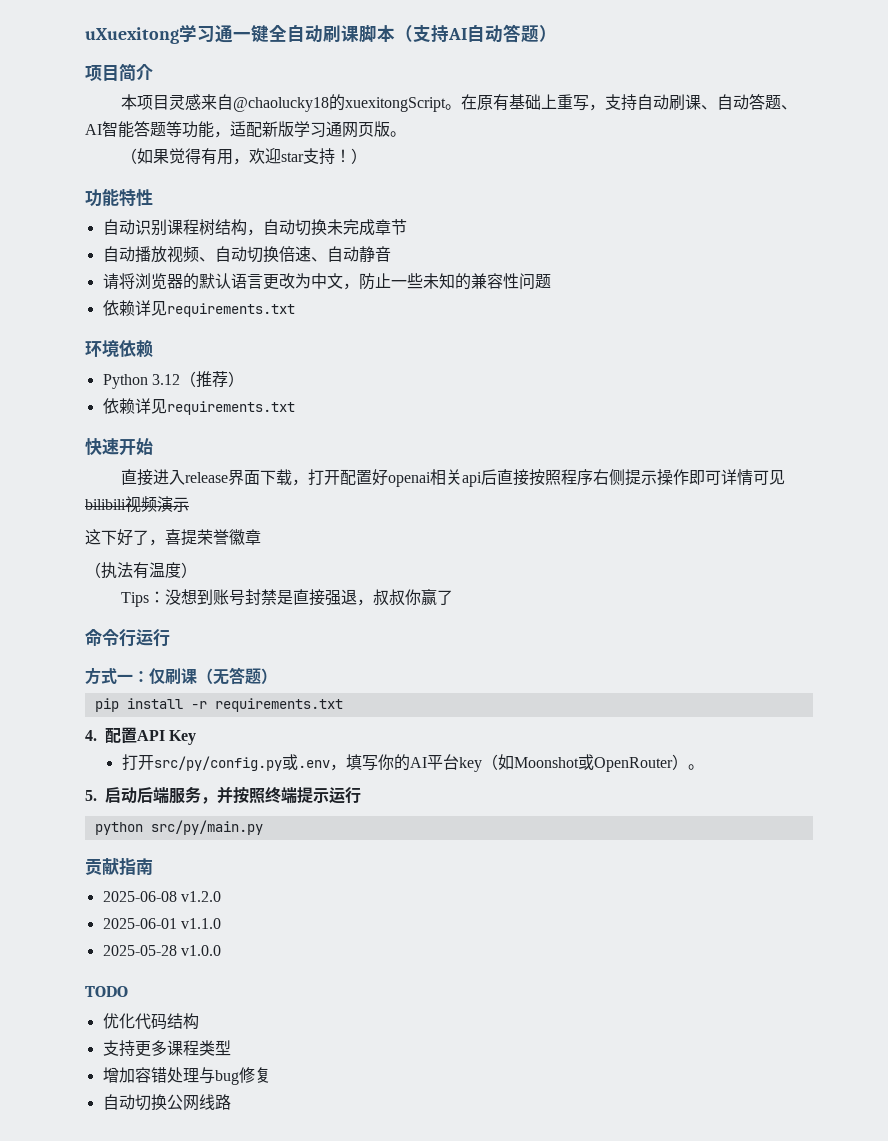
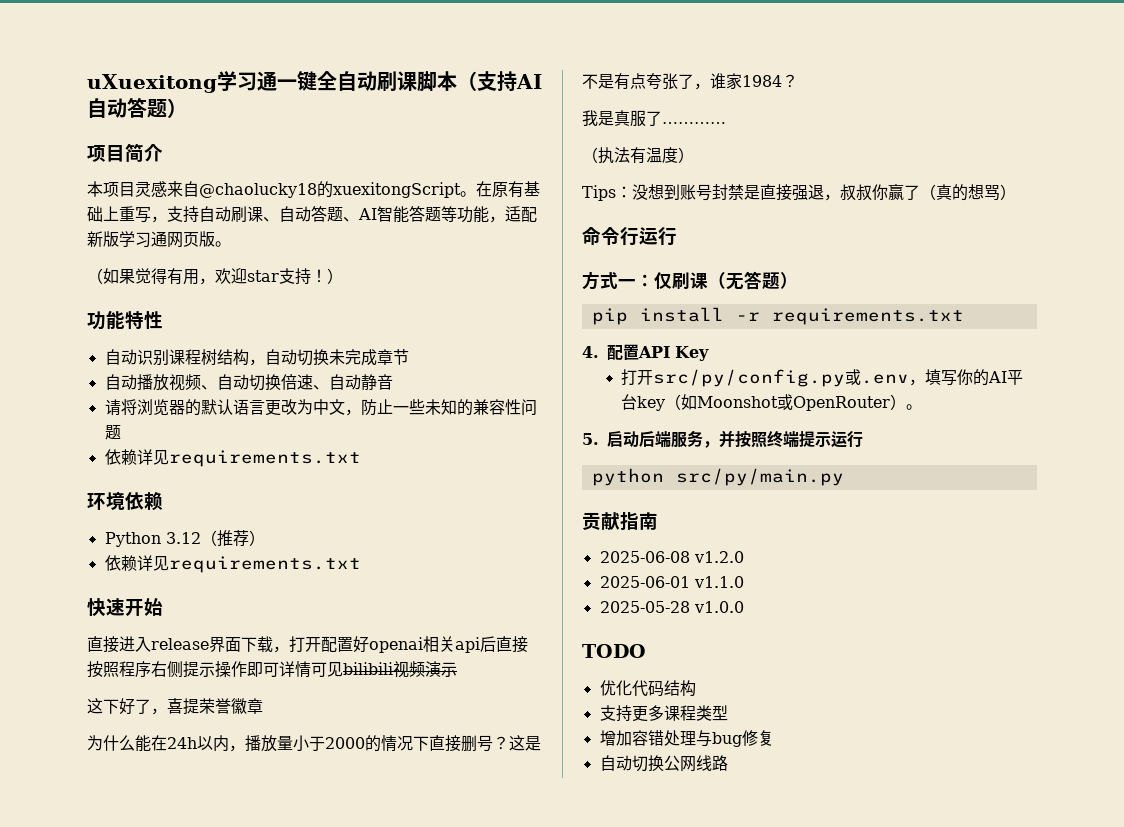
+ 为什么能在24h以内，播放量小于2000的情况下直接删号？这是不是有点夸张了，谁家1984？
+ 我是真服了…………
- Tips：没想到账号封禁是直接强退，叔叔你赢了
+ Tips：没想到账号封禁是直接强退，叔叔你赢了（真的想骂）

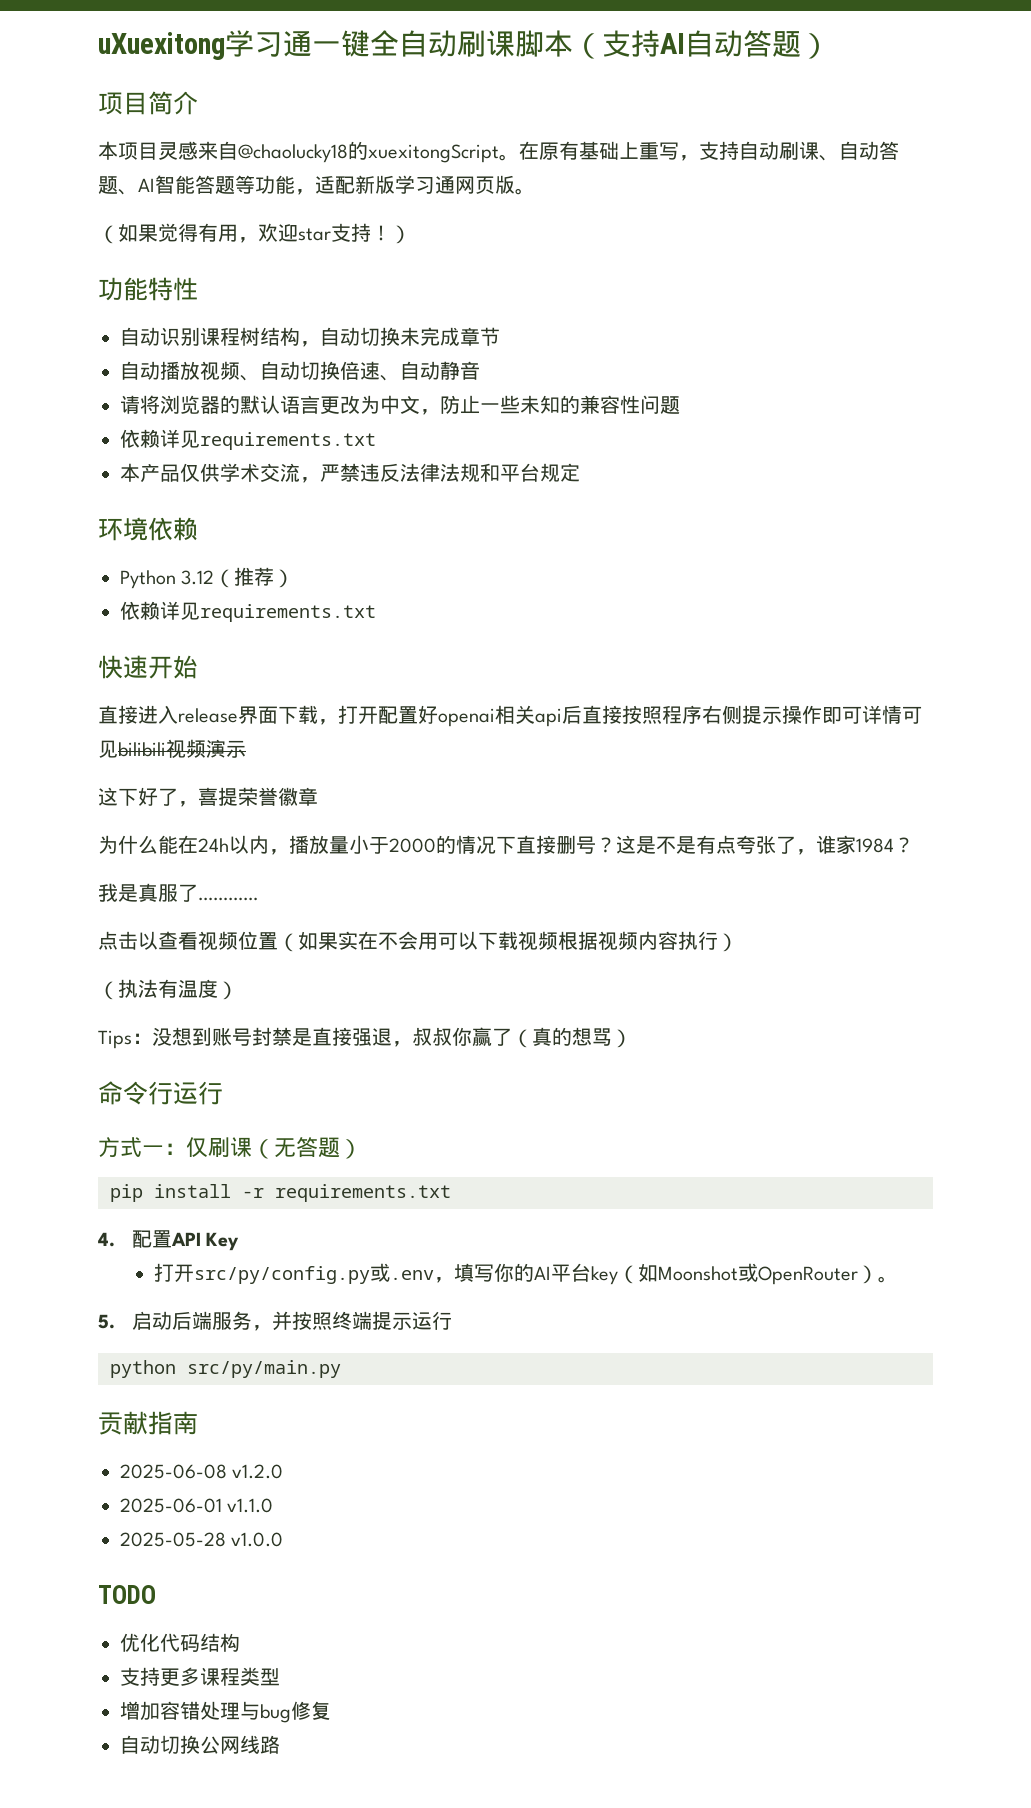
+ 本产品仅供学术交流，严禁违反法律法规和平台规定
+ 点击以查看视频位置（如果实在不会用可以下载视频根据视频内容执行）

